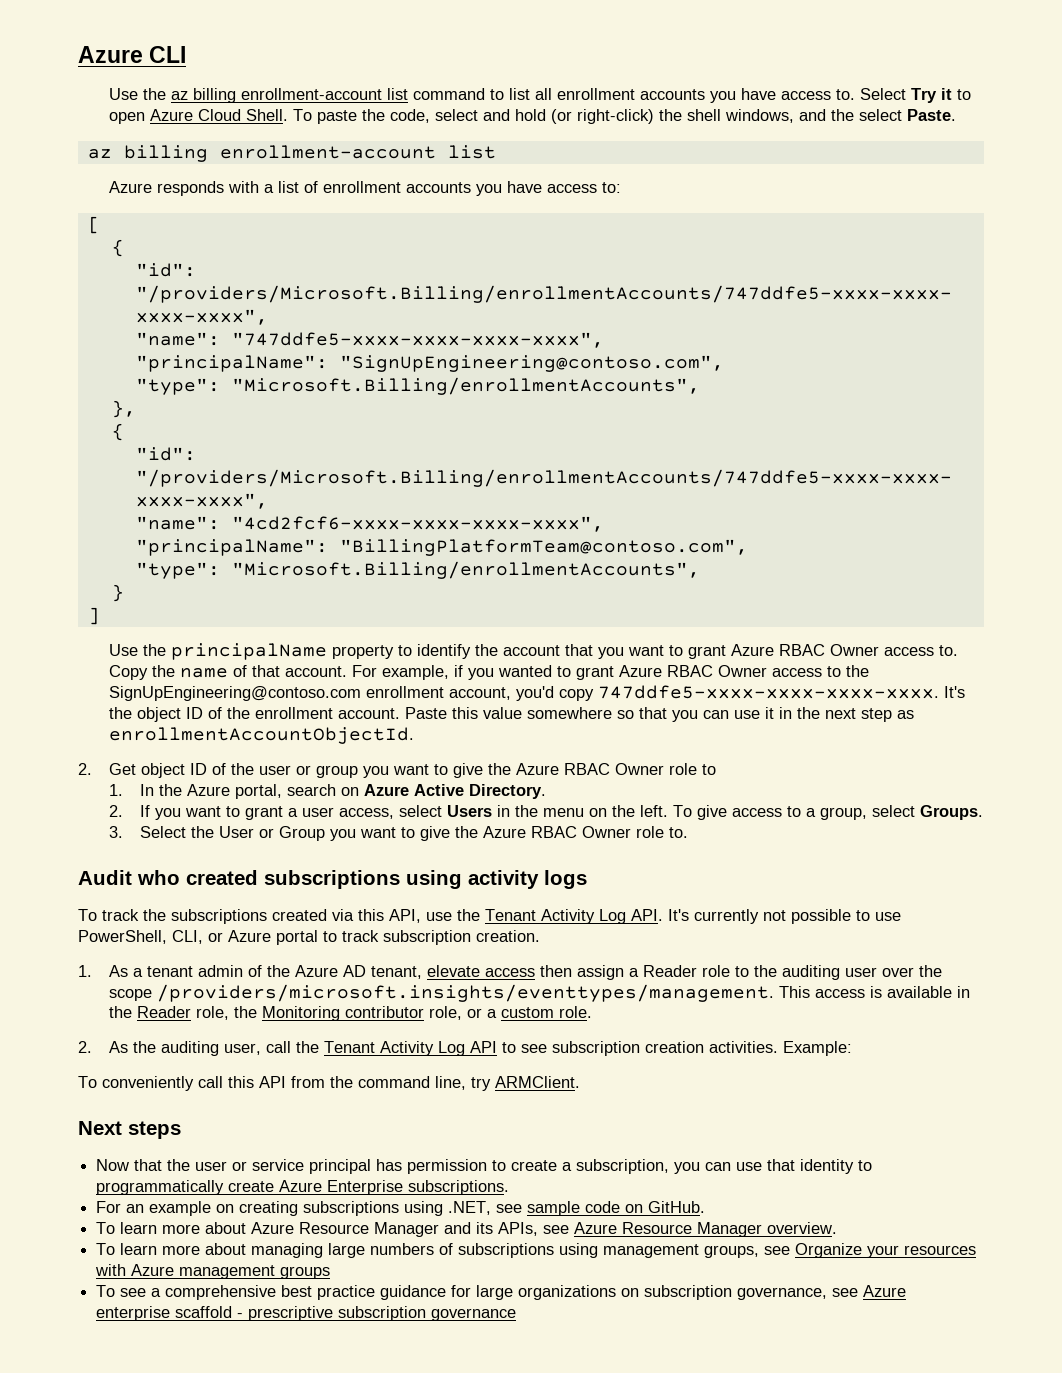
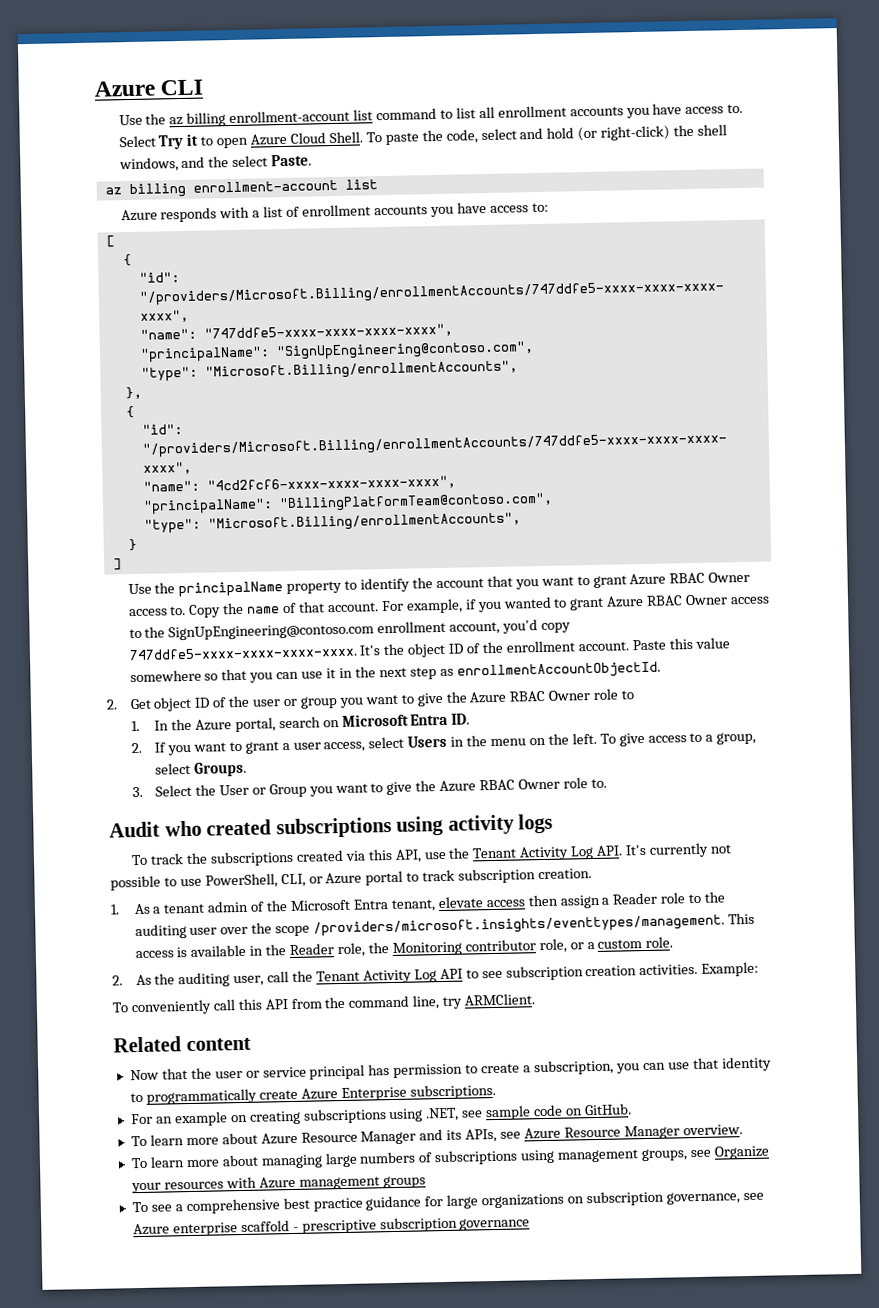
- 1. In the Azure portal, search on Azure Active Directory.
+ 1. In the Azure portal, search on Microsoft Entra ID.
- 1. As a tenant admin of the Azure AD tenant, elevate access then assign a Reader role to the auditing user over the scope /providers/microsoft.insights/eventtypes/management. This access is available in the Reader role, the Monitoring contributor role, or a custom role.
+ 1. As a tenant admin of the Microsoft Entra tenant, elevate access then assign a Reader role to the auditing user over the scope /providers/microsoft.insights/eventtypes/management. This access is available in the Reader role, the Monitoring contributor role, or a custom role.
- Next steps
+ Related content

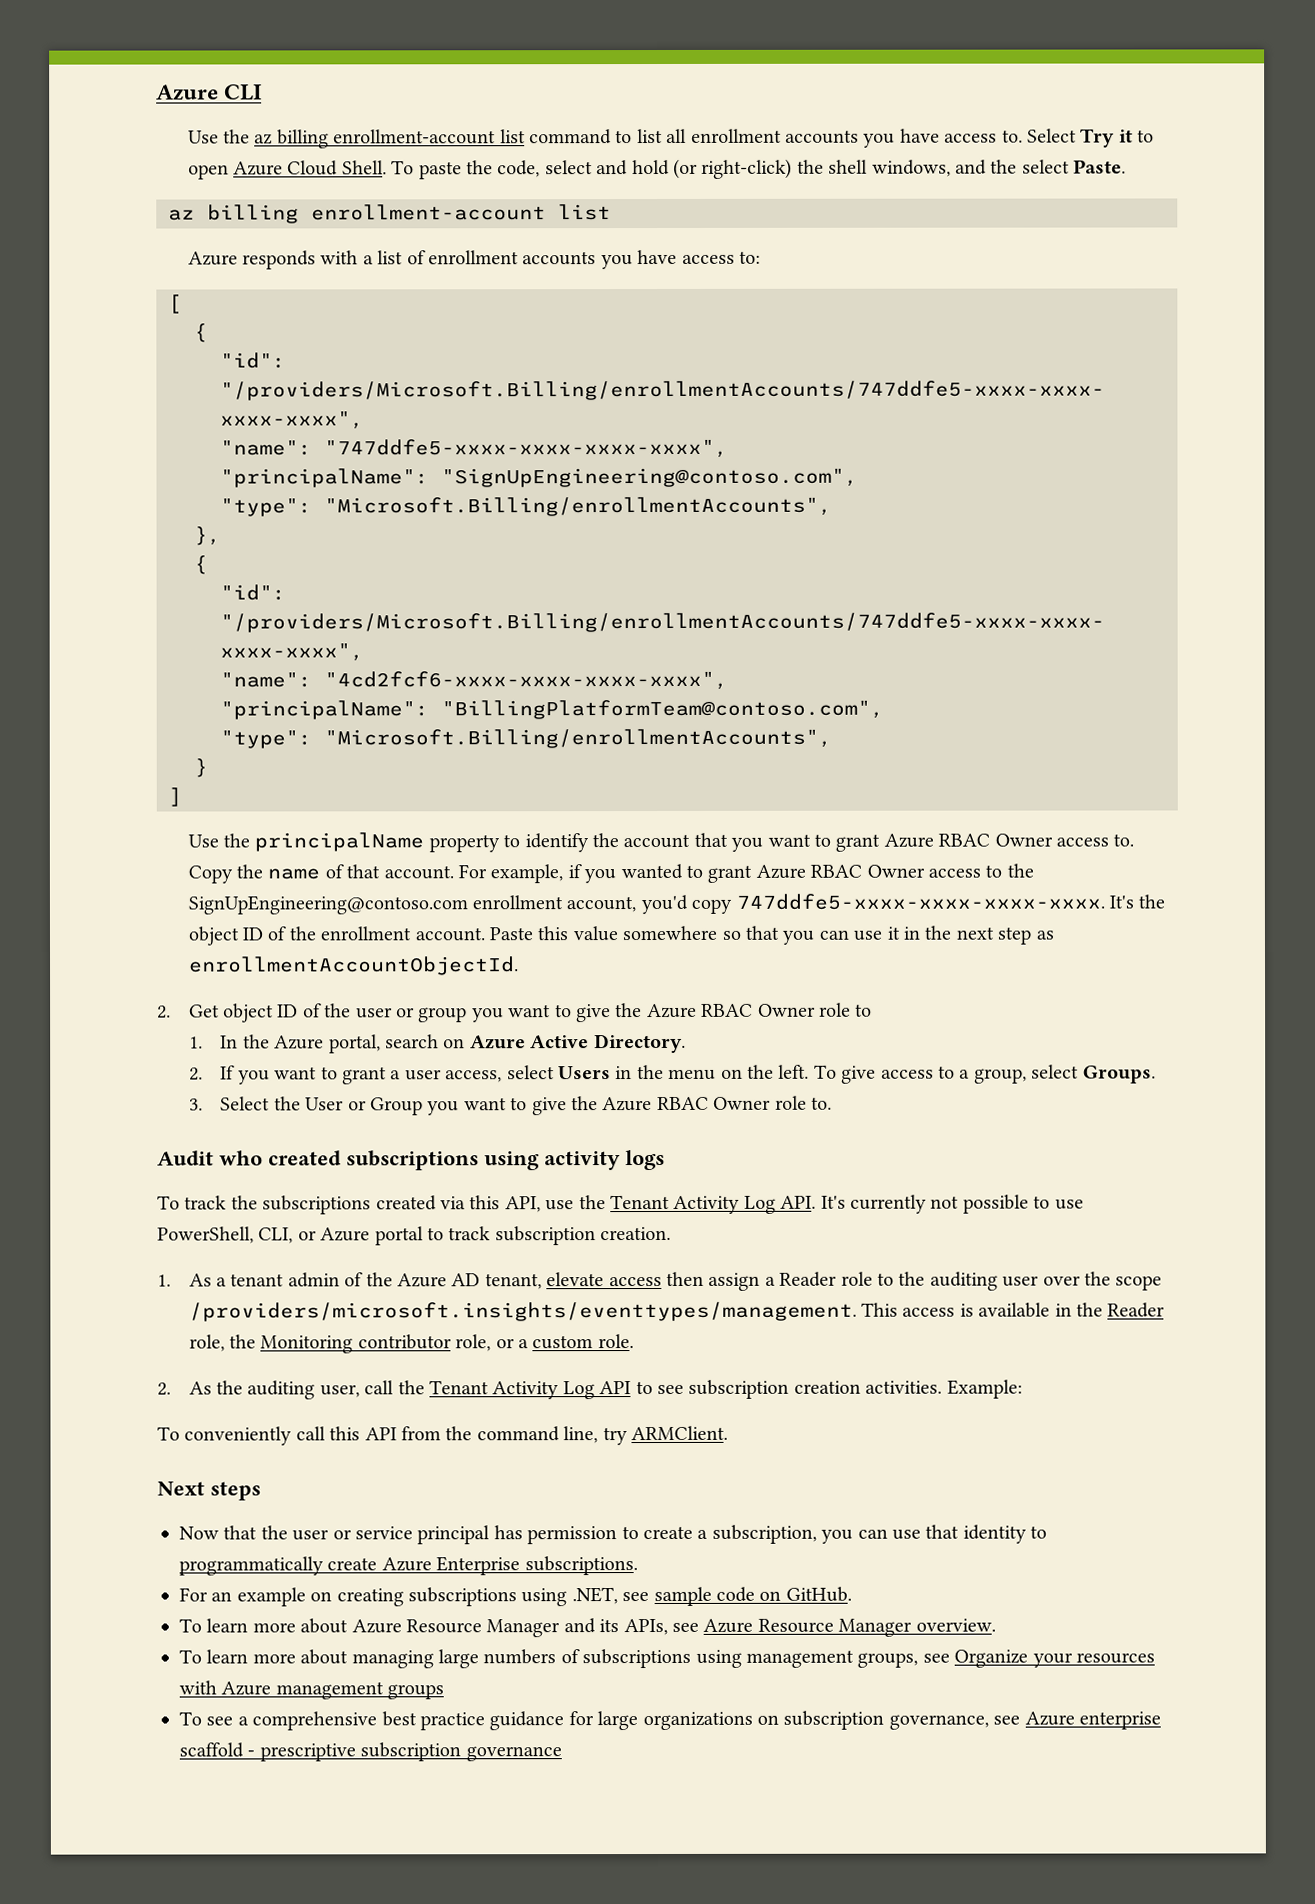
- 1. In the Azure portal, search on Microsoft Entra ID.
+ 1. In the Azure portal, search on Azure Active Directory.
- 1. As a tenant admin of the Microsoft Entra tenant, elevate access then assign a Reader role to the auditing user over the scope /providers/microsoft.insights/eventtypes/management. This access is available in the Reader role, the Monitoring contributor role, or a custom role.
+ 1. As a tenant admin of the Azure AD tenant, elevate access then assign a Reader role to the auditing user over the scope /providers/microsoft.insights/eventtypes/management. This access is available in the Reader role, the Monitoring contributor role, or a custom role.
- Related content
+ Next steps

